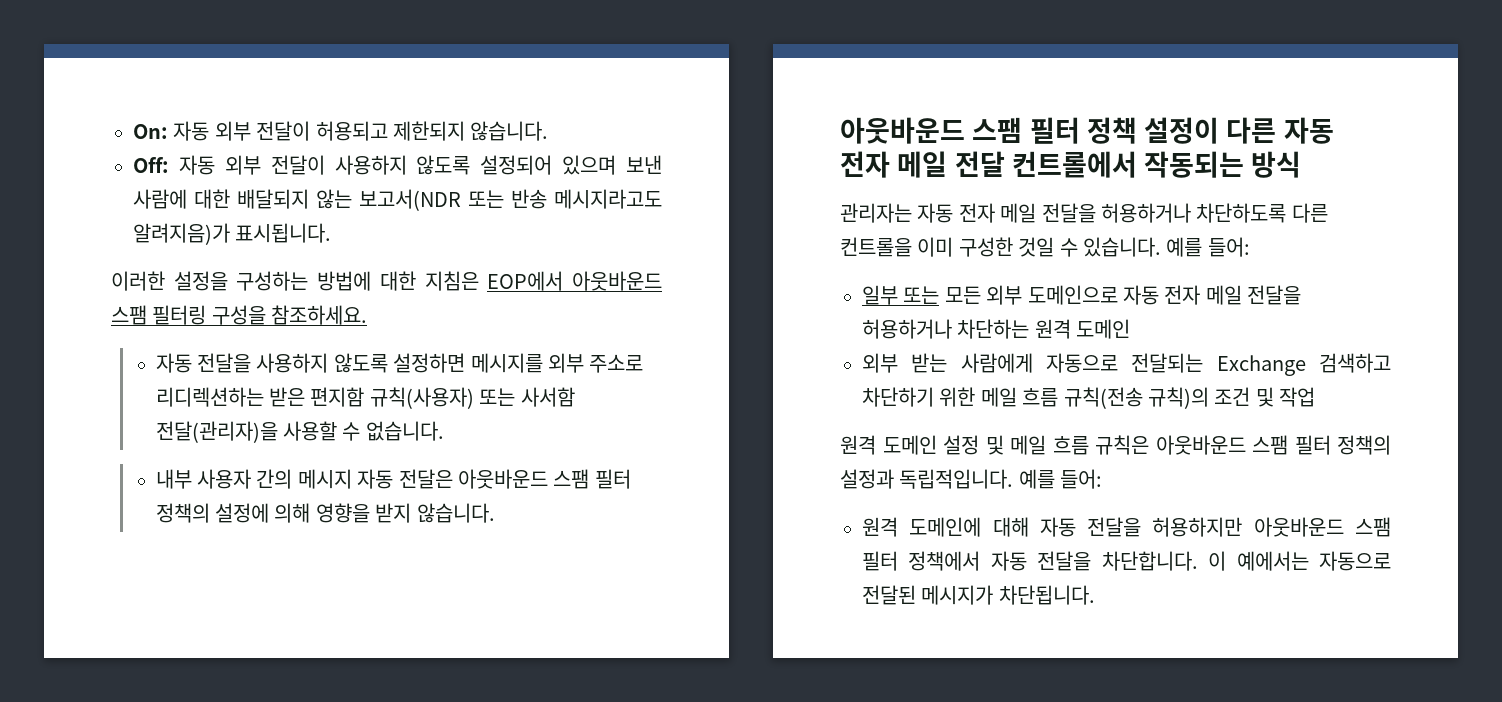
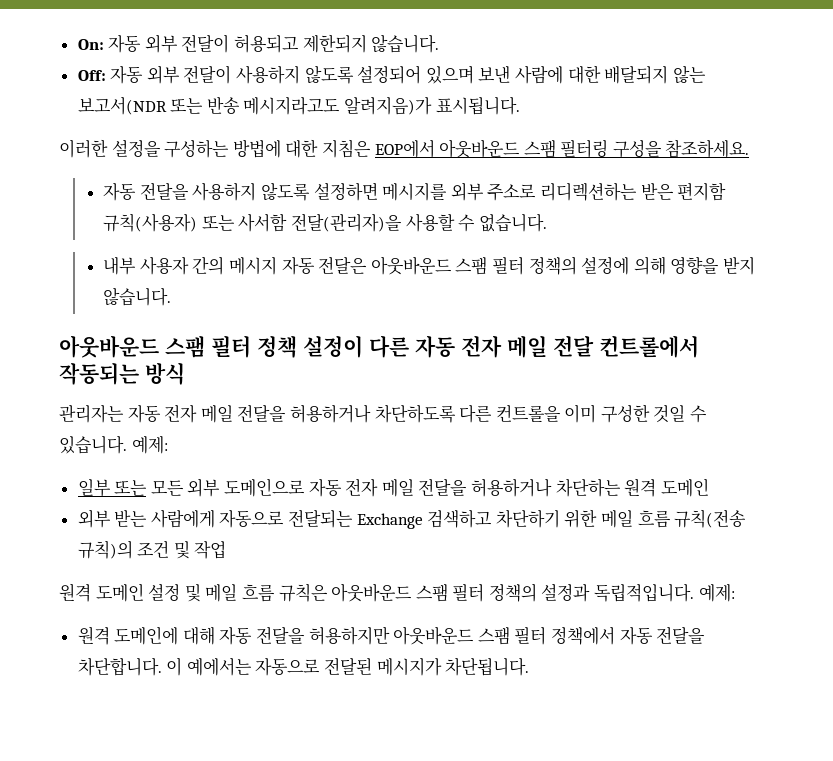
- 관리자는 자동 전자 메일 전달을 허용하거나 차단하도록 다른 컨트롤을 이미 구성한 것일 수 있습니다. 예를 들어:
+ 관리자는 자동 전자 메일 전달을 허용하거나 차단하도록 다른 컨트롤을 이미 구성한 것일 수 있습니다. 예제:
- 원격 도메인 설정 및 메일 흐름 규칙은 아웃바운드 스팸 필터 정책의 설정과 독립적입니다. 예를 들어:
+ 원격 도메인 설정 및 메일 흐름 규칙은 아웃바운드 스팸 필터 정책의 설정과 독립적입니다. 예제:

